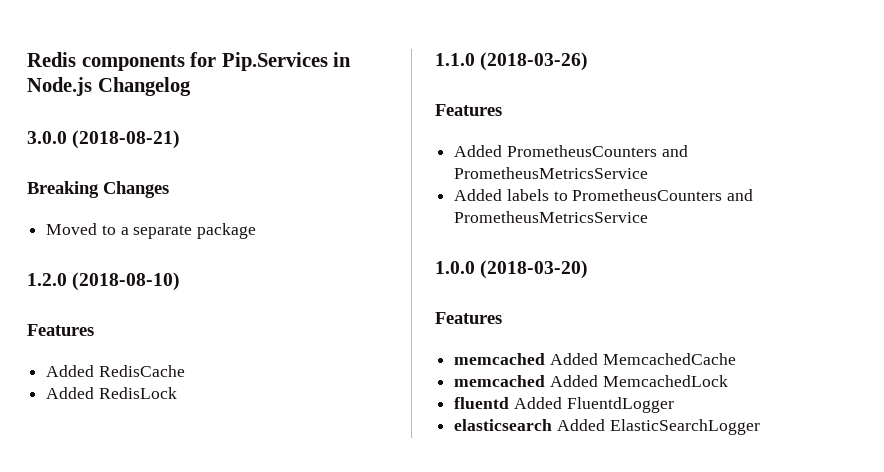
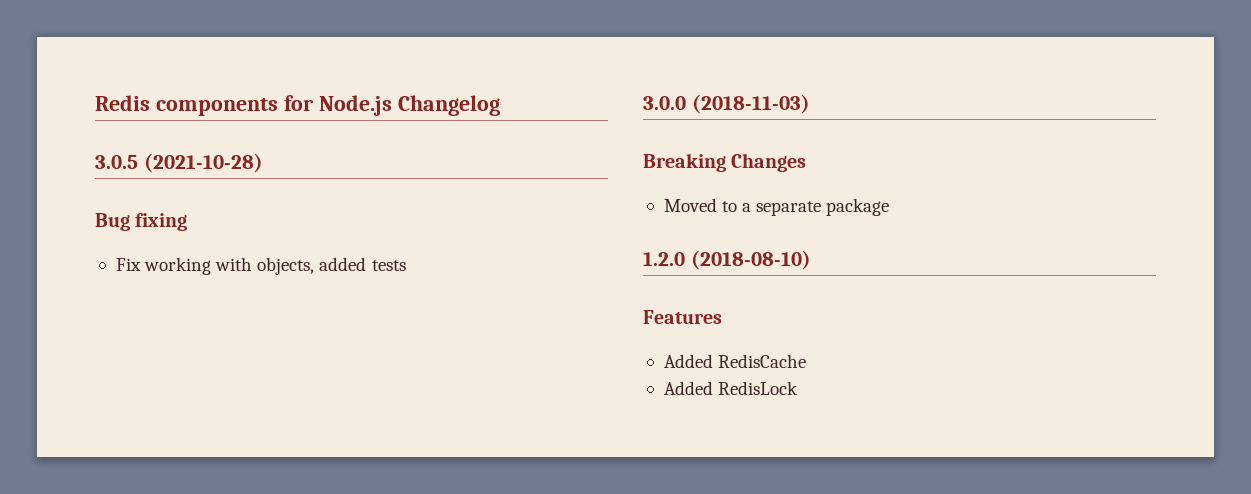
- Redis components for Pip.Services in Node.js Changelog
+ Redis components for Node.js Changelog
+ 3.0.5 (2021-10-28)
+ Bug fixing
+ Fix working with objects, added tests
- 3.0.0 (2018-08-21)
+ 3.0.0 (2018-11-03)
- 1.1.0 (2018-03-26)
- Features
- Added PrometheusCounters and PrometheusMetricsService
- Added labels to PrometheusCounters and PrometheusMetricsService
- 1.0.0 (2018-03-20)
- Features
- memcached Added MemcachedCache
- memcached Added MemcachedLock
- fluentd Added FluentdLogger
- elasticsearch Added ElasticSearchLogger

